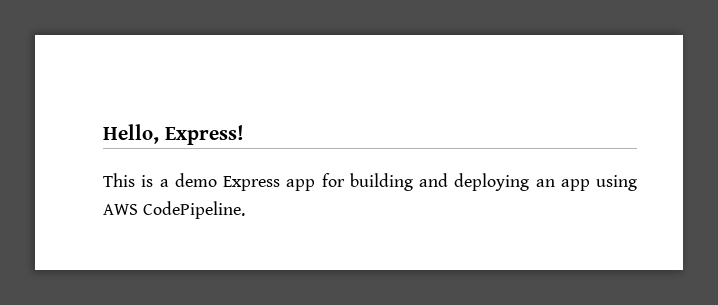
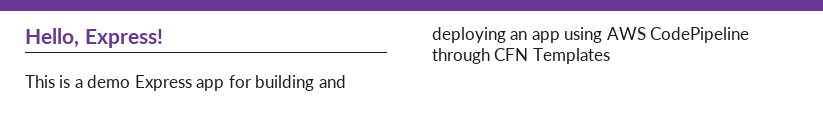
- This is a demo Express app for building and deploying an app using AWS CodePipeline.
+ This is a demo Express app for building and deploying an app using AWS CodePipeline through CFN Templates

